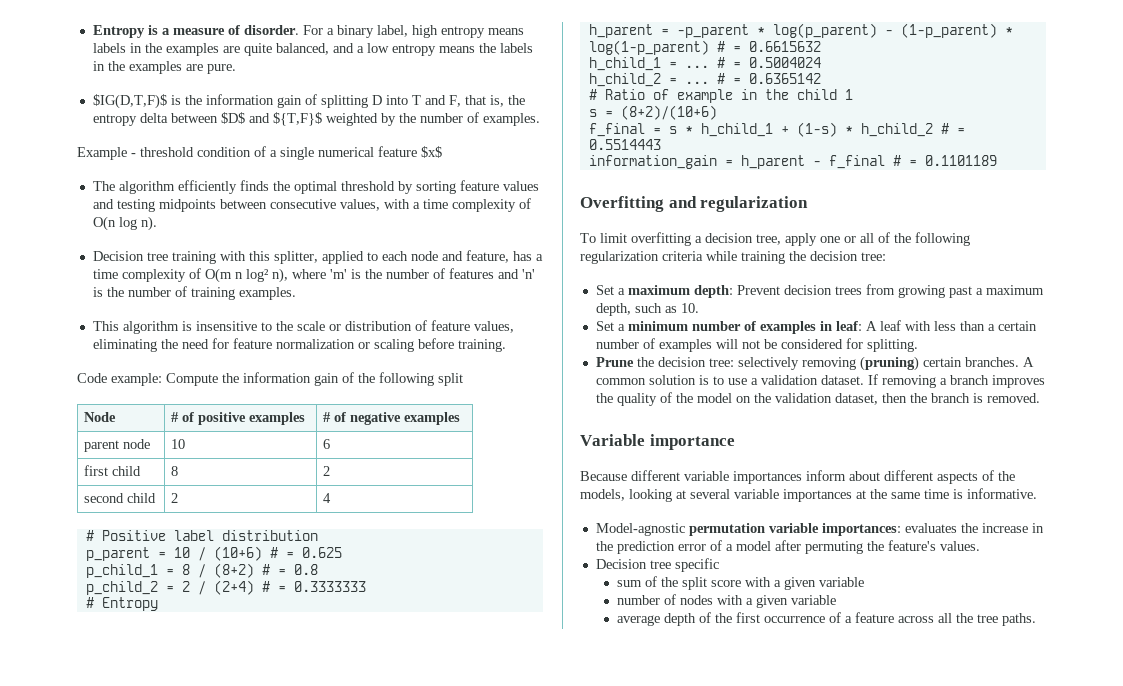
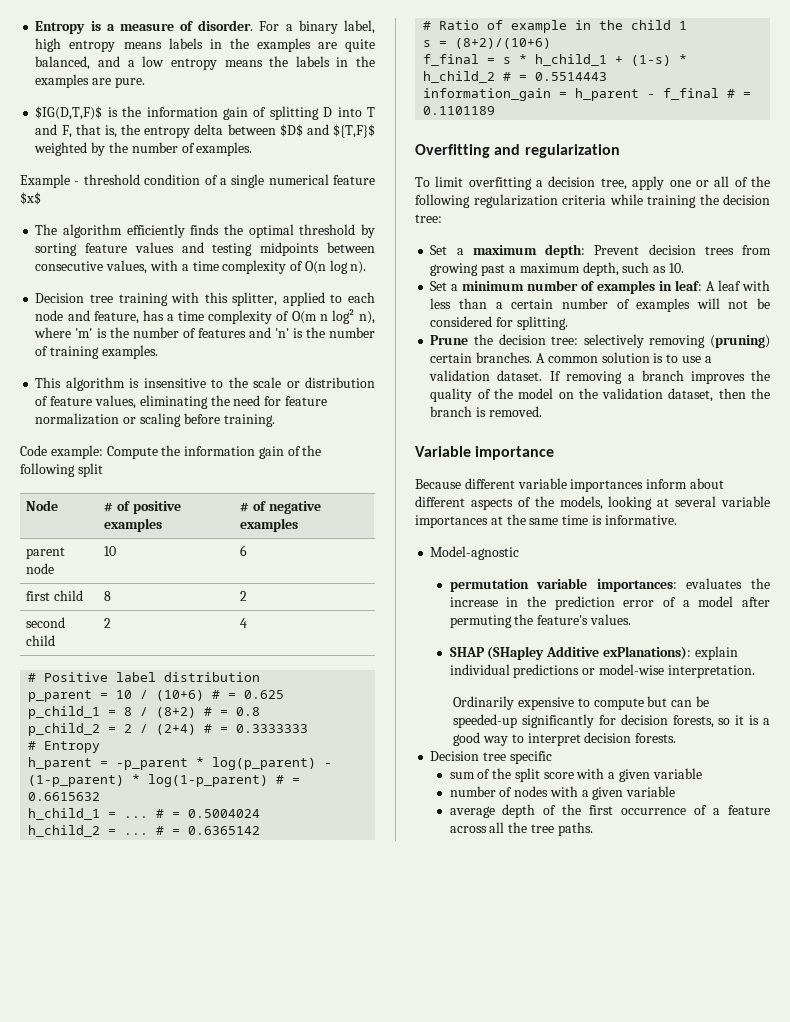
- Model-agnostic permutation variable importances: evaluates the increase in the prediction error of a model after permuting the feature's values.
+ Model-agnostic
+ permutation variable importances: evaluates the increase in the prediction error of a model after permuting the feature's values.
+ SHAP (SHapley Additive exPlanations): explain individual predictions or model-wise interpretation.
+ Ordinarily expensive to compute but can be speeded-up significantly for decision forests, so it is a good way to interpret decision forests.

